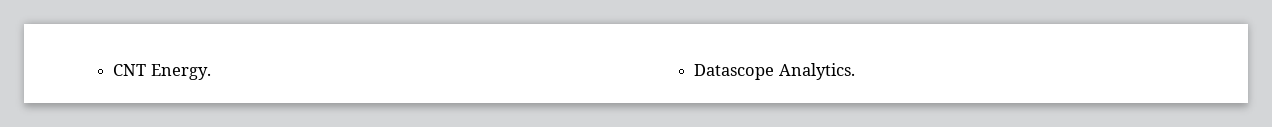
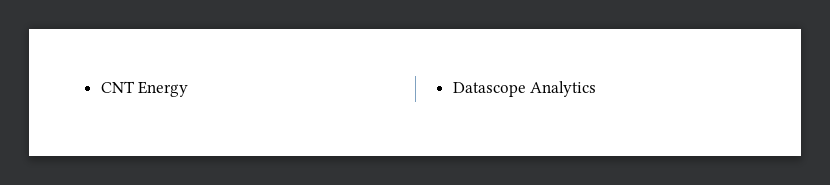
- CNT Energy.
+ CNT Energy
- Datascope Analytics.
+ Datascope Analytics

